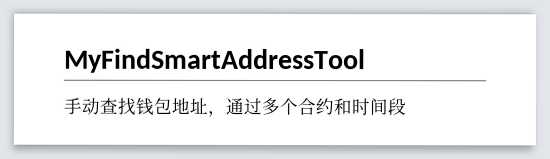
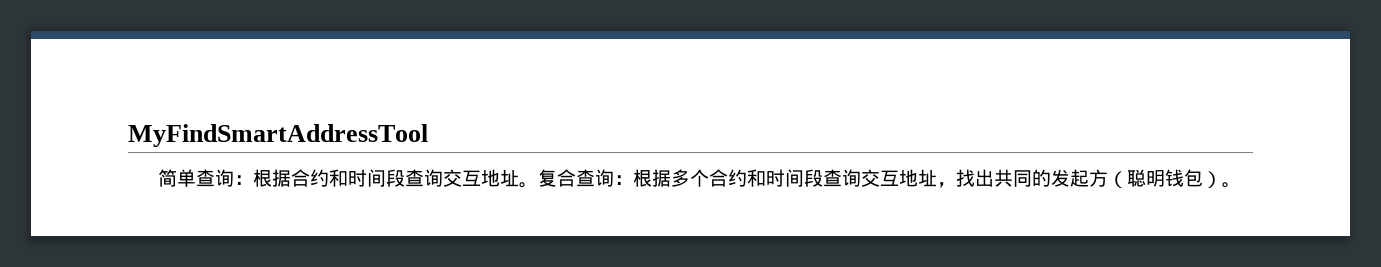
- 手动查找钱包地址，通过多个合约和时间段
+ 简单查询：根据合约和时间段查询交互地址。复合查询：根据多个合约和时间段查询交互地址，找出共同的发起方（聪明钱包）。

